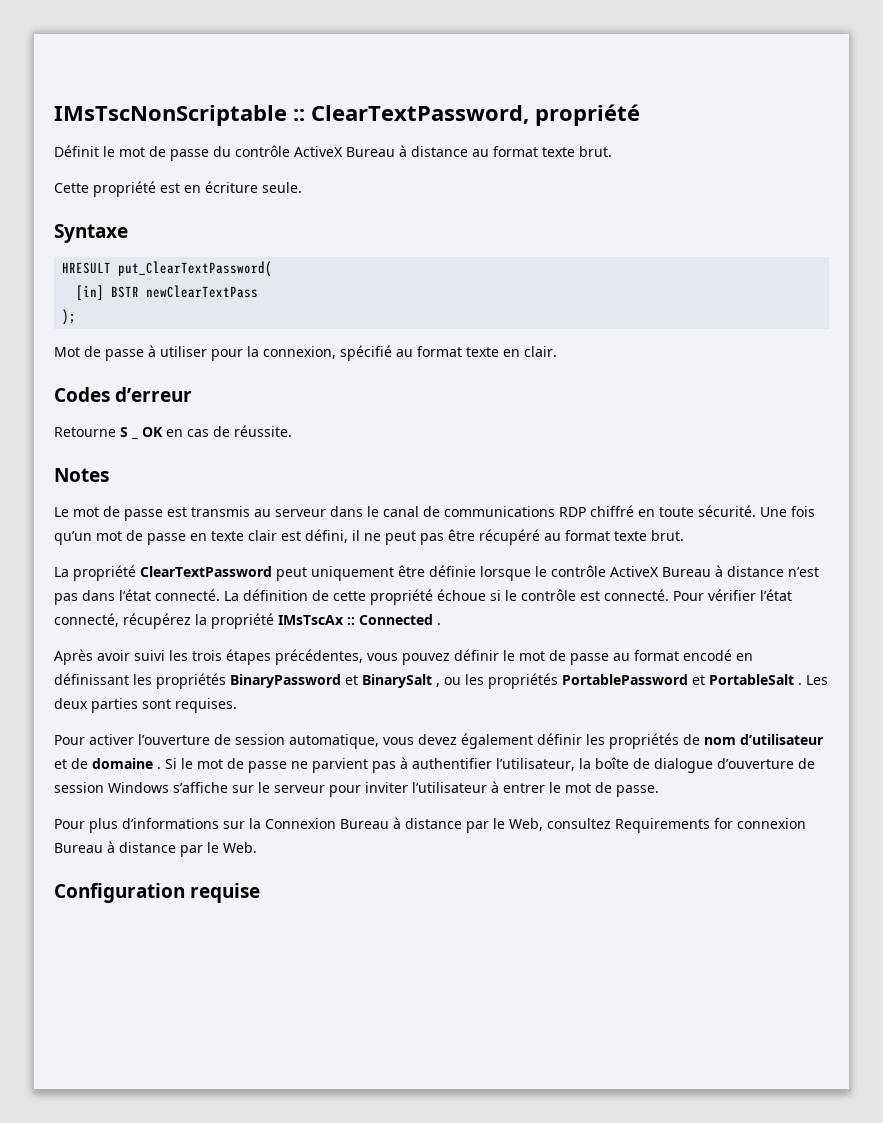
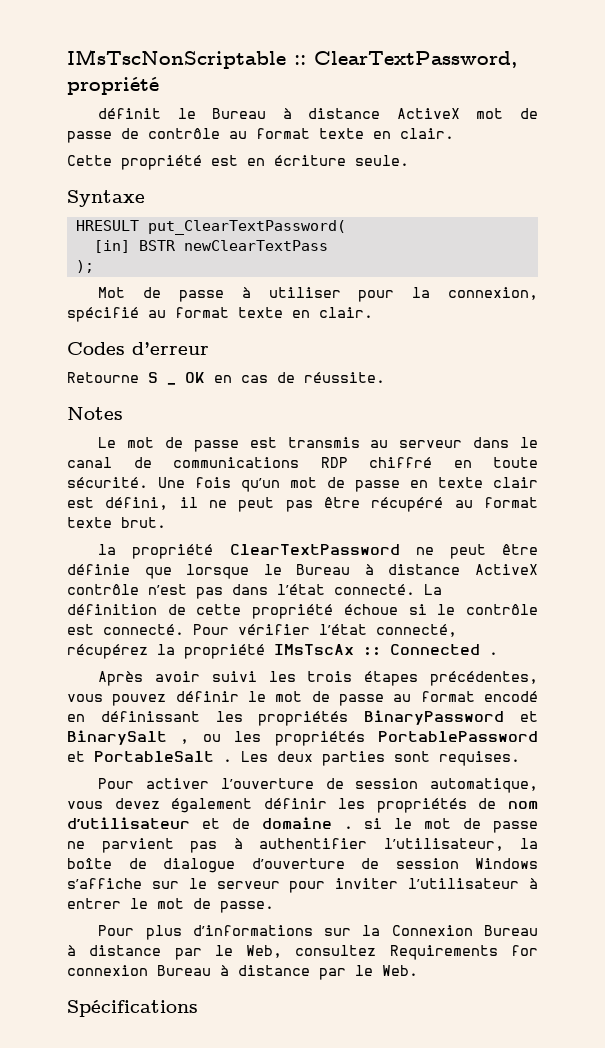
- Définit le mot de passe du contrôle ActiveX Bureau à distance au format texte brut.
+ définit le Bureau à distance ActiveX mot de passe de contrôle au format texte en clair.
- La propriété ClearTextPassword peut uniquement être définie lorsque le contrôle ActiveX Bureau à distance n’est pas dans l’état connecté.
+ la propriété ClearTextPassword ne peut être définie que lorsque le Bureau à distance ActiveX contrôle n’est pas dans l’état connecté.
- Pour activer l’ouverture de session automatique, vous devez également définir les propriétés de nom d’utilisateur et de domaine . Si le mot de passe ne parvient pas à authentifier l’utilisateur, la boîte de dialogue d’ouverture de session Windows s’affiche sur le serveur pour inviter l’utilisateur à entrer le mot de passe.
+ Pour activer l’ouverture de session automatique, vous devez également définir les propriétés de nom d’utilisateur et de domaine . si le mot de passe ne parvient pas à authentifier l’utilisateur, la boîte de dialogue d’ouverture de session Windows s’affiche sur le serveur pour inviter l’utilisateur à entrer le mot de passe.
- Configuration requise
+ Spécifications

